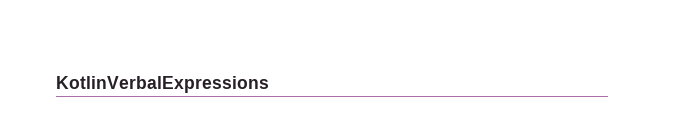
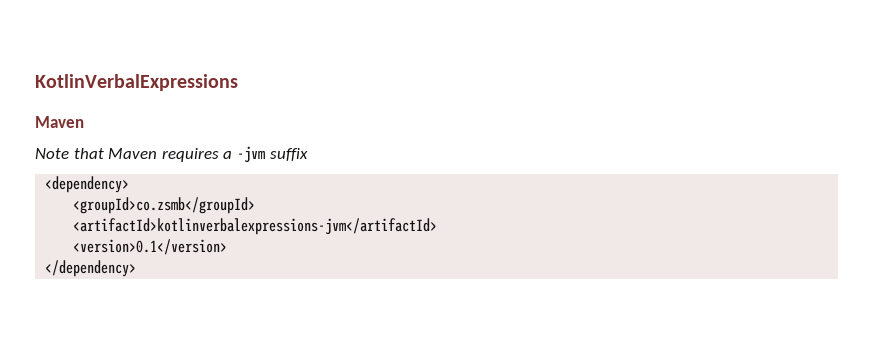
  KotlinVerbalExpressions
+ Maven
+ Note that Maven requires a -jvm suffix
+ <dependency>
+ <groupId>co.zsmb</groupId>
+ <artifactId>kotlinverbalexpressions-jvm</artifactId>
+ <version>0.1</version>
+ </dependency>

